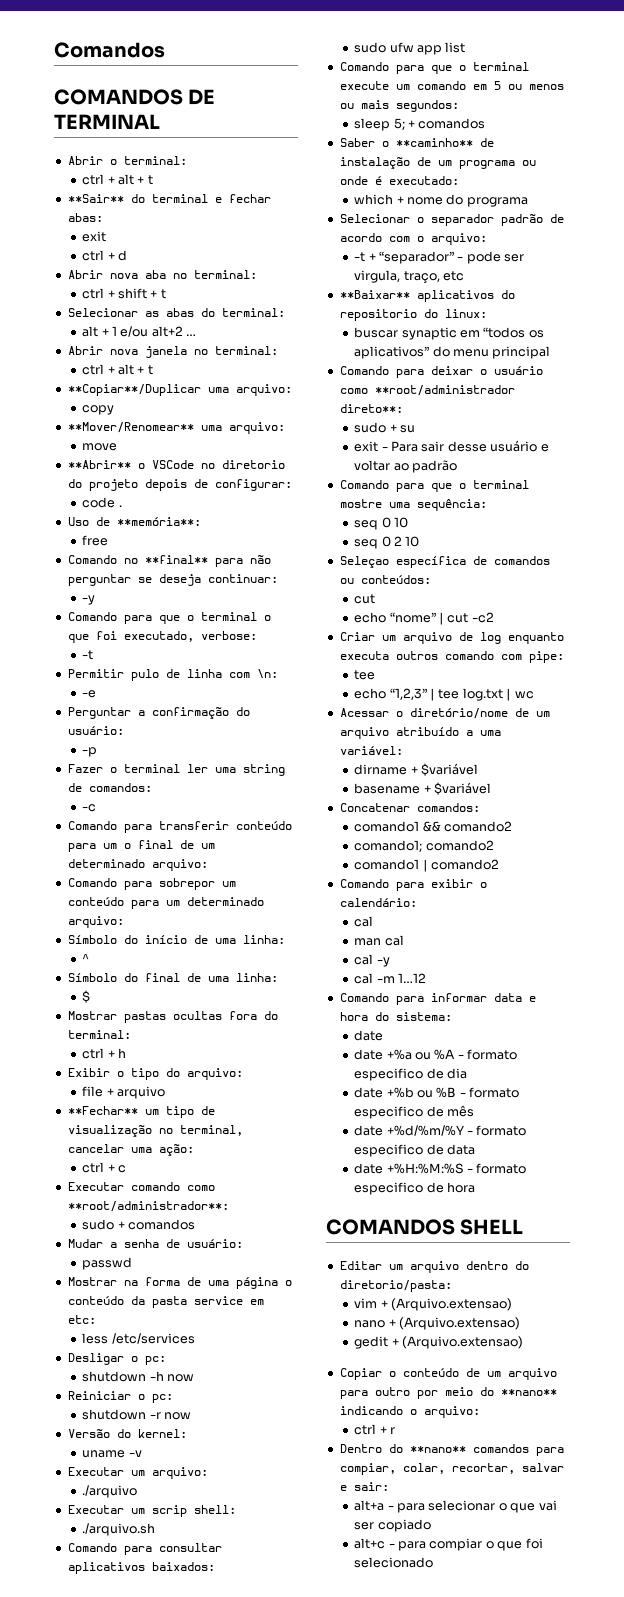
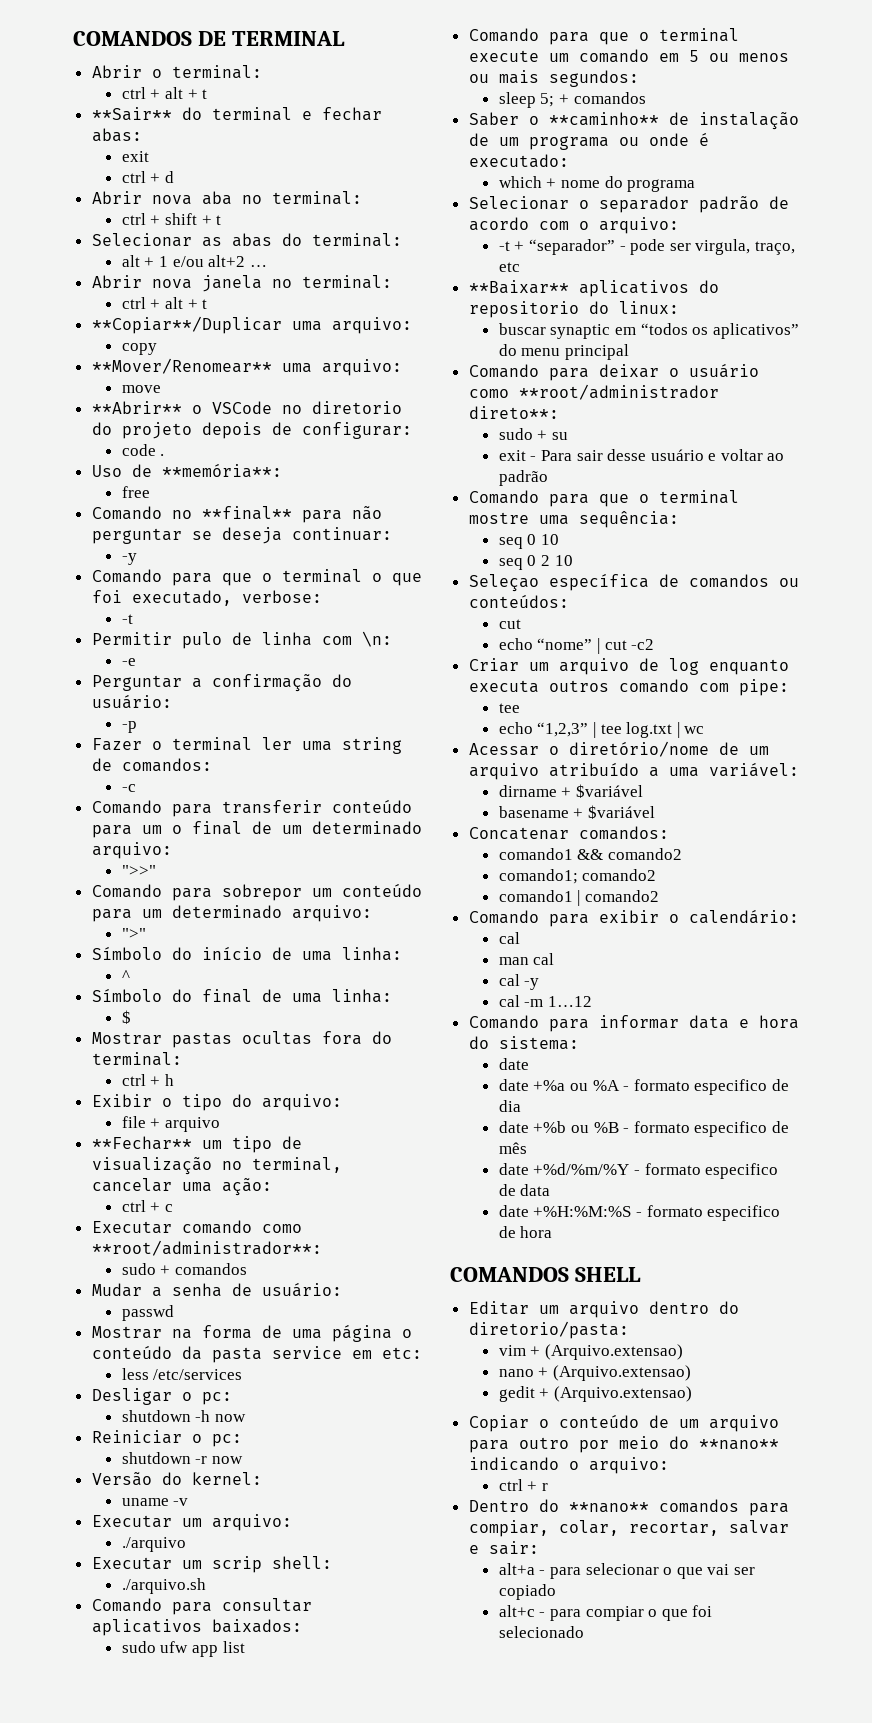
- Comandos
+ ">>"
+ ">"

